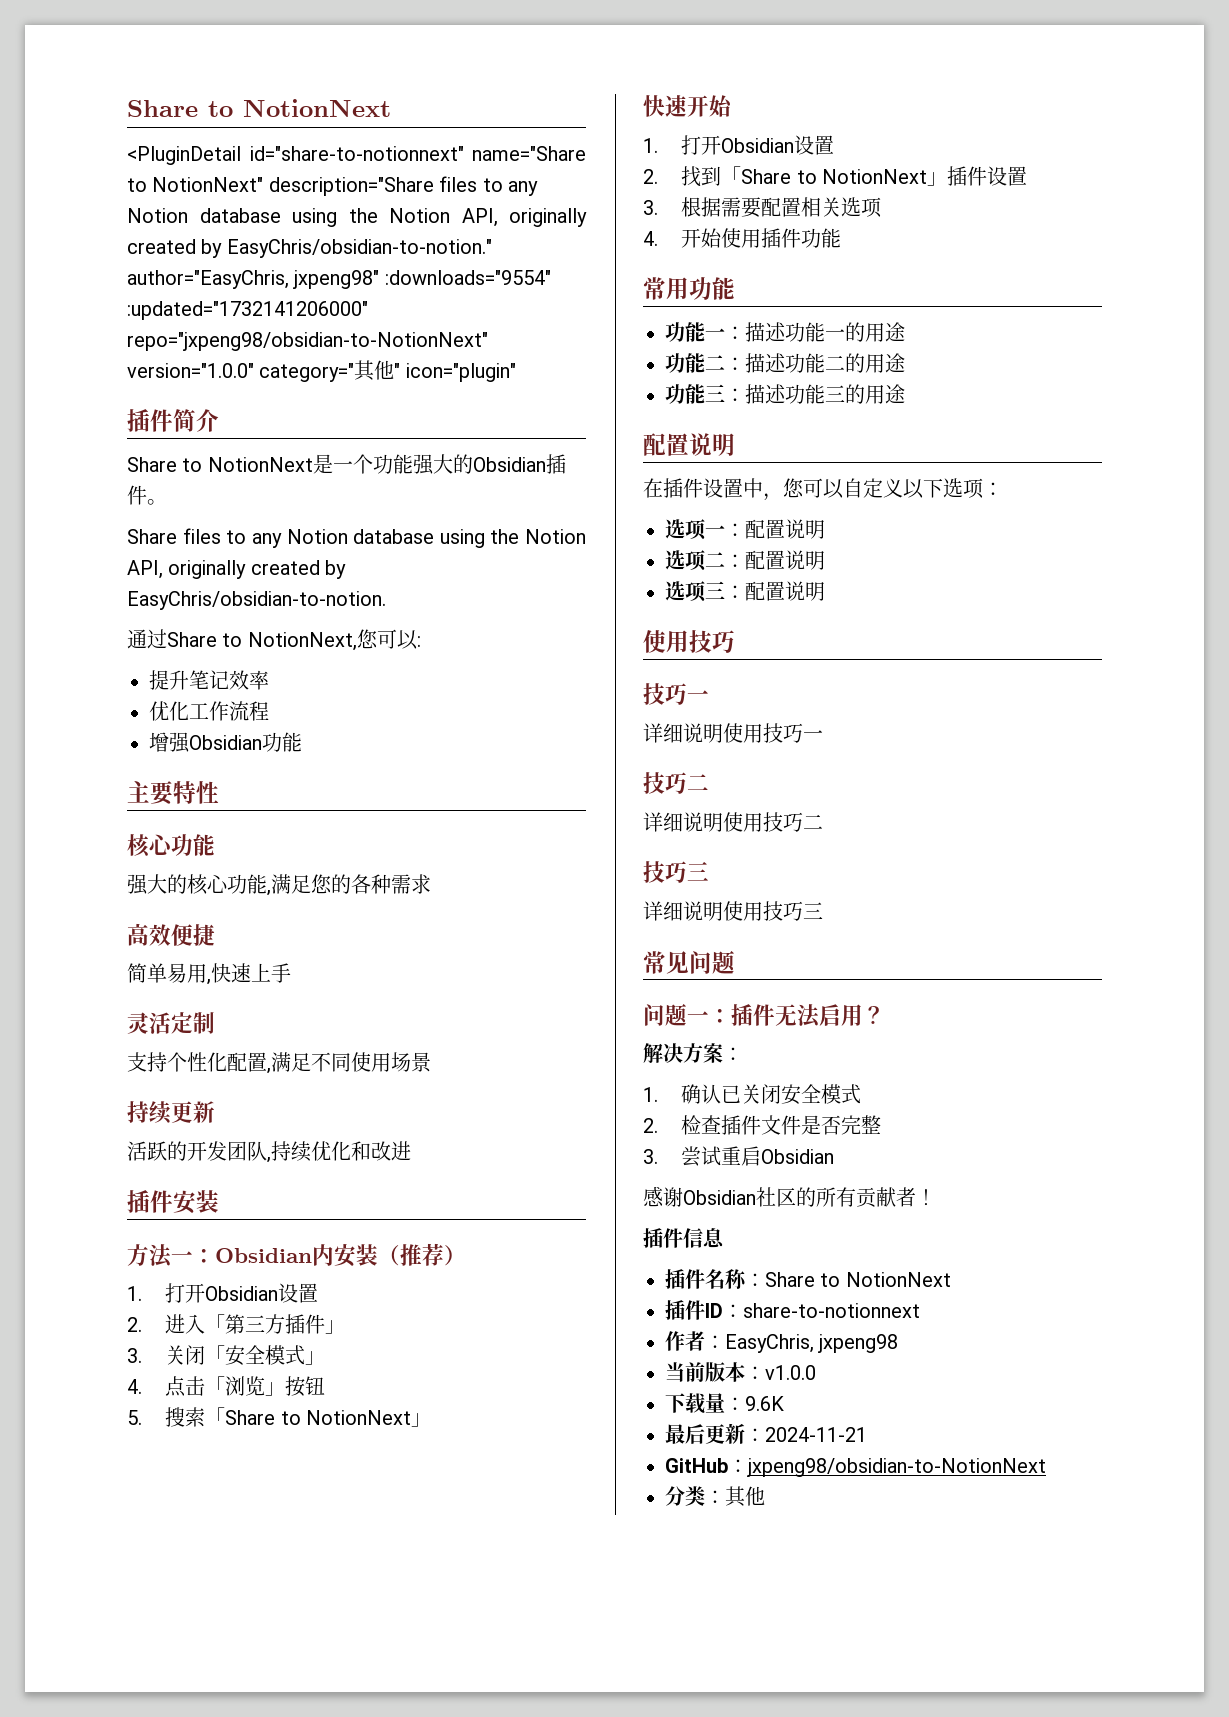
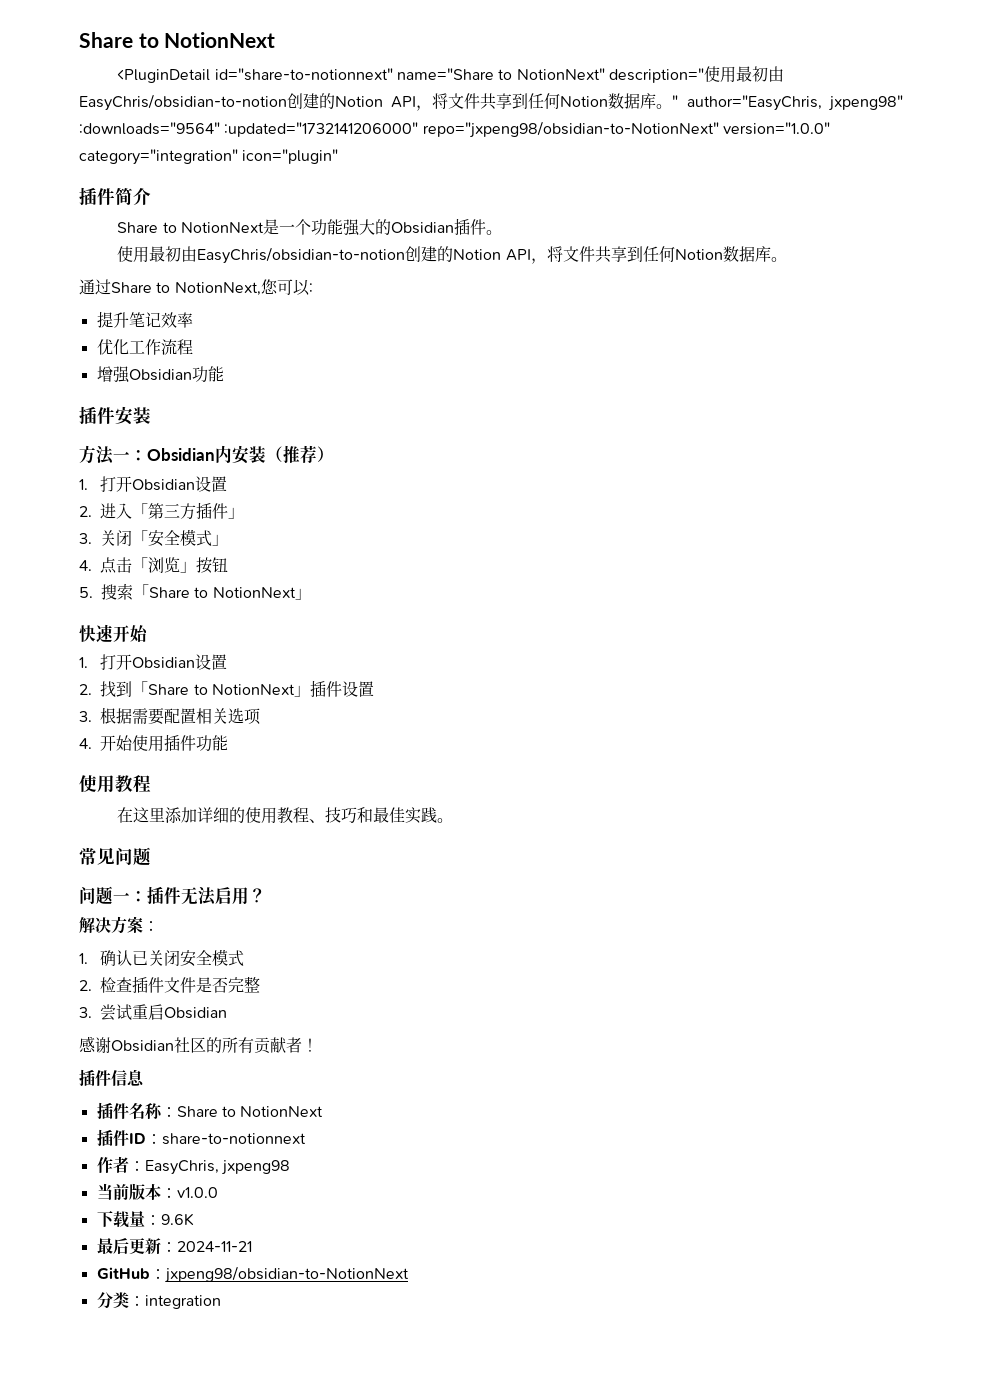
- <PluginDetail id="share-to-notionnext" name="Share to NotionNext" description="Share files to any Notion database using the Notion API, originally created by EasyChris/obsidian-to-notion." author="EasyChris, jxpeng98" :downloads="9554" :updated="1732141206000" repo="jxpeng98/obsidian-to-NotionNext" version="1.0.0" category="其他" icon="plugin"
+ <PluginDetail id="share-to-notionnext" name="Share to NotionNext" description="使用最初由EasyChris/obsidian-to-notion创建的Notion API，将文件共享到任何Notion数据库。" author="EasyChris, jxpeng98" :downloads="9564" :updated="1732141206000" repo="jxpeng98/obsidian-to-NotionNext" version="1.0.0" category="integration" icon="plugin"
  Share to NotionNext是一个功能强大的Obsidian插件。
- Share files to any Notion database using the Notion API, originally created by EasyChris/obsidian-to-notion.
+ 使用最初由EasyChris/obsidian-to-notion创建的Notion API，将文件共享到任何Notion数据库。
- 主要特性
- 核心功能
- 强大的核心功能,满足您的各种需求
- 高效便捷
- 简单易用,快速上手
- 灵活定制
- 支持个性化配置,满足不同使用场景
- 持续更新
- 活跃的开发团队,持续优化和改进
  4.开始使用插件功能
- 常用功能
- 功能一：描述功能一的用途
- 功能二：描述功能二的用途
- 功能三：描述功能三的用途
- 配置说明
- 在插件设置中，您可以自定义以下选项：
- 选项一：配置说明
- 选项二：配置说明
- 选项三：配置说明
- 使用技巧
- 技巧一
- 详细说明使用技巧一
- 技巧二
- 详细说明使用技巧二
- 技巧三
- 详细说明使用技巧三
+ 使用教程
+ 在这里添加详细的使用教程、技巧和最佳实践。
- 分类：其他
+ 分类：integration

